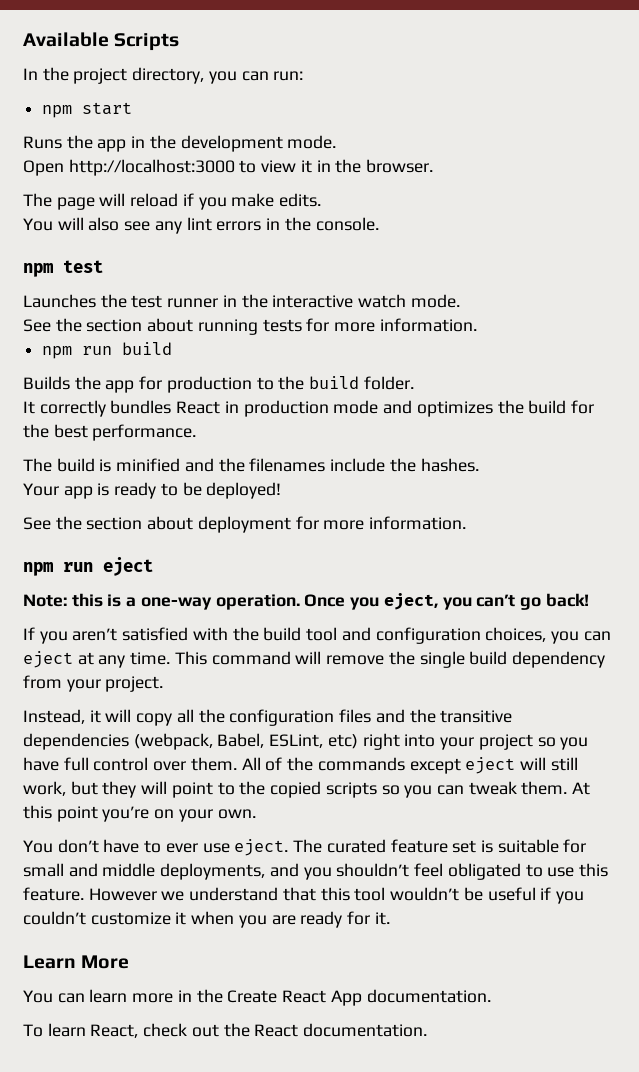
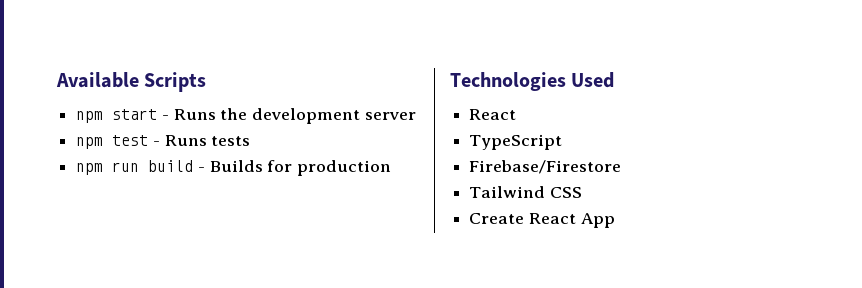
- In the project directory, you can run:
- npm start
- Runs the app in the development mode.
- Open http://localhost:3000 to view it in the browser.
- The page will reload if you make edits.
- You will also see any lint errors in the console.
- npm test
- Launches the test runner in the interactive watch mode.
- See the section about running tests for more information.
+ npm start - Runs the development server
+ npm test - Runs tests
- npm run build
- Builds the app for production to the build folder.
- It correctly bundles React in production mode and optimizes the build for the best performance.
- The build is minified and the filenames include the hashes.
- Your app is ready to be deployed!
- See the section about deployment for more information.
- npm run eject
- Note: this is a one-way operation. Once you eject, you can’t go back!
- If you aren’t satisfied with the build tool and configuration choices, you can eject at any time. This command will remove the single build dependency from your project.
- Instead, it will copy all the configuration files and the transitive dependencies (webpack, Babel, ESLint, etc) right into your project so you have full control over them. All of the commands except eject will still work, but they will point to the copied scripts so you can tweak them. At this point you’re on your own.
- You don’t have to ever use eject. The curated feature set is suitable for small and middle deployments, and you shouldn’t feel obligated to use this feature. However we understand that this tool wouldn’t be useful if you couldn’t customize it when you are ready for it.
- Learn More
- You can learn more in the Create React App documentation.
- To learn React, check out the React documentation.
+ npm run build - Builds for production
+ Technologies Used
+ React
+ TypeScript
+ Firebase/Firestore
+ Tailwind CSS
+ Create React App

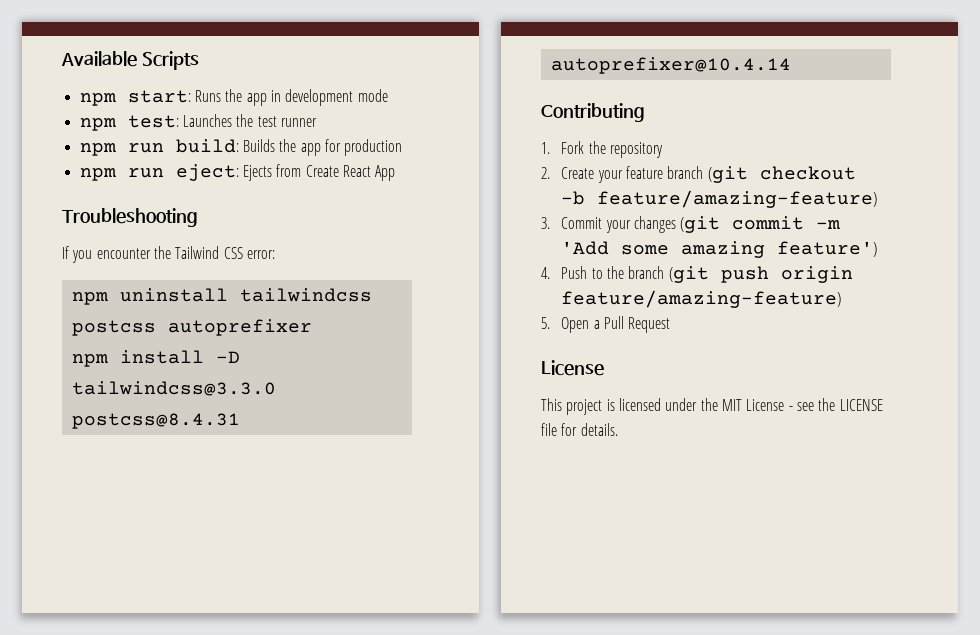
- npm start - Runs the development server
- npm test - Runs tests
- npm run build - Builds for production
- Technologies Used
- React
- TypeScript
- Firebase/Firestore
- Tailwind CSS
- Create React App
+ npm start: Runs the app in development mode
+ npm test: Launches the test runner
+ npm run build: Builds the app for production
+ npm run eject: Ejects from Create React App
+ Troubleshooting
+ If you encounter the Tailwind CSS error:
+ npm uninstall tailwindcss postcss autoprefixer
+ npm install -D tailwindcss@3.3.0 postcss@8.4.31 autoprefixer@10.4.14
+ Contributing
+ 1. Fork the repository
+ 2. Create your feature branch (git checkout -b feature/amazing-feature)
+ 3. Commit your changes (git commit -m 'Add some amazing feature')
+ 4. Push to the branch (git push origin feature/amazing-feature)
+ 5. Open a Pull Request
+ License
+ This project is licensed under the MIT License - see the LICENSE file for details.

